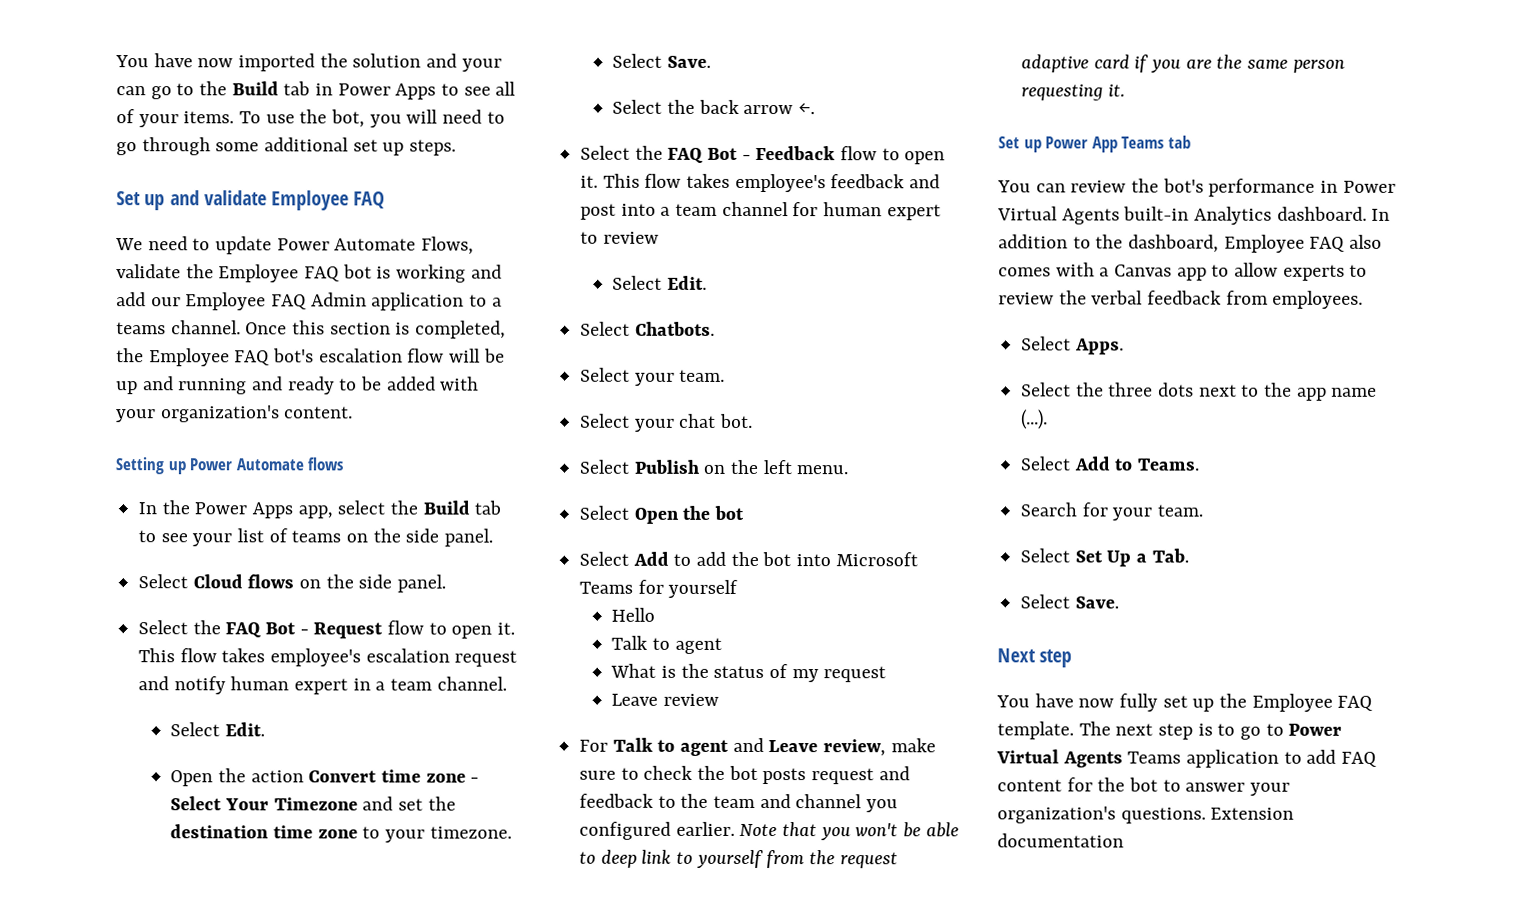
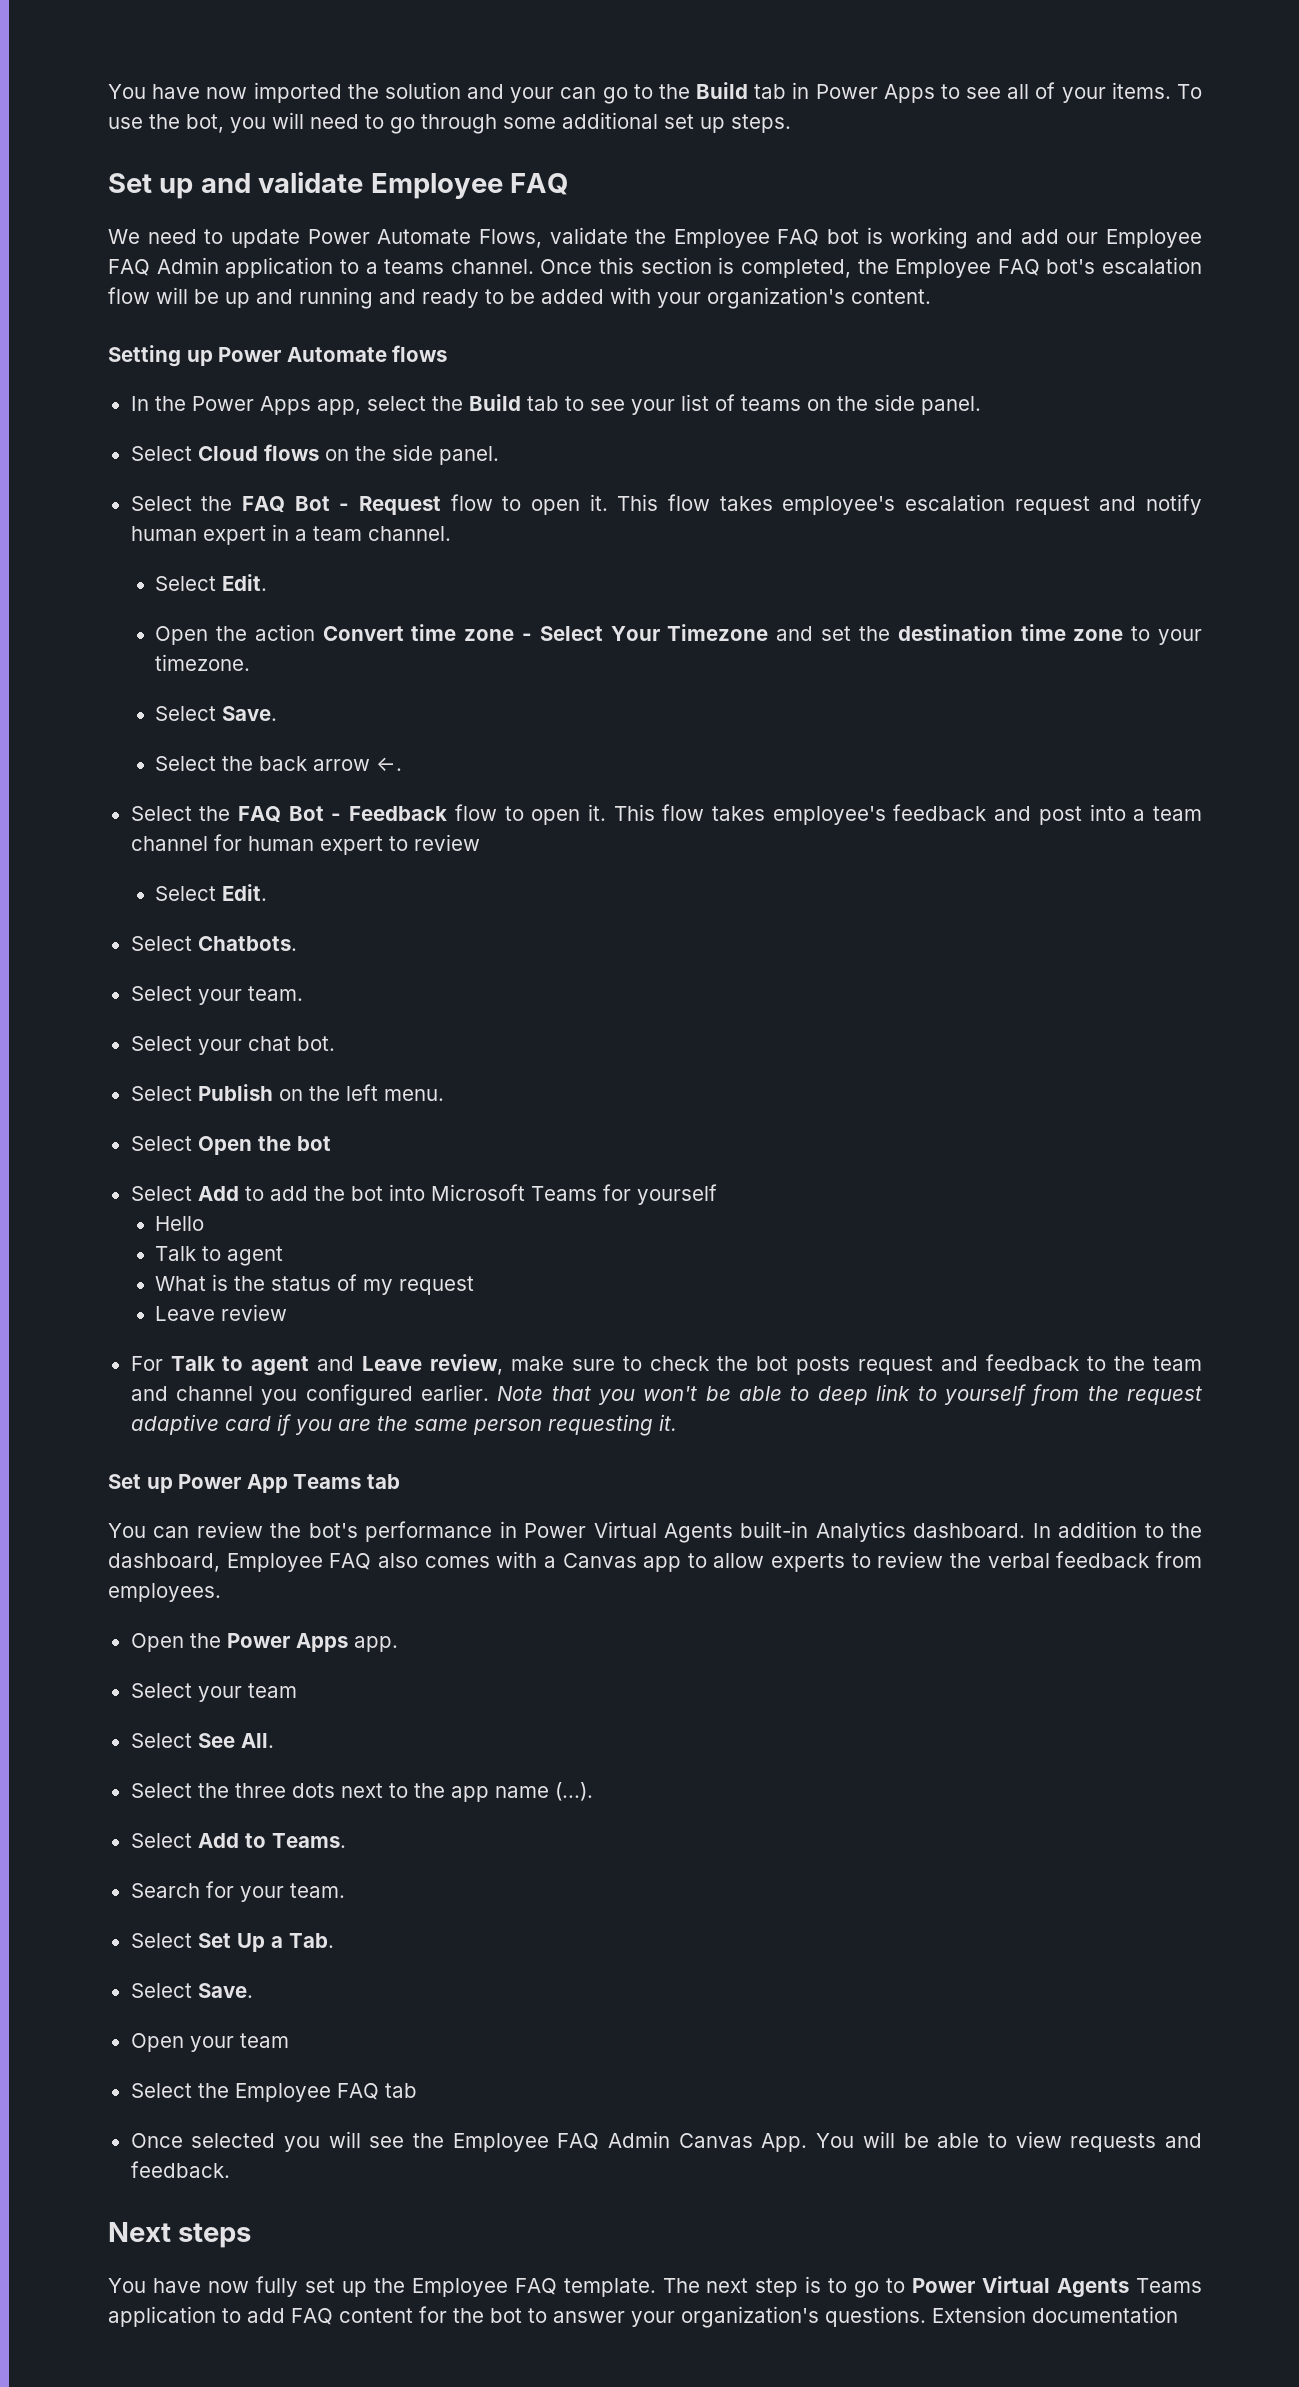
- Select Apps.
+ Open the Power Apps app.
+ Select your team
+ Select See All.
+ Open your team
+ Select the Employee FAQ tab
+ Once selected you will see the Employee FAQ Admin Canvas App. You will be able to view requests and feedback.
- Next step
+ Next steps

